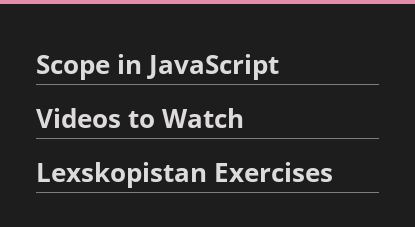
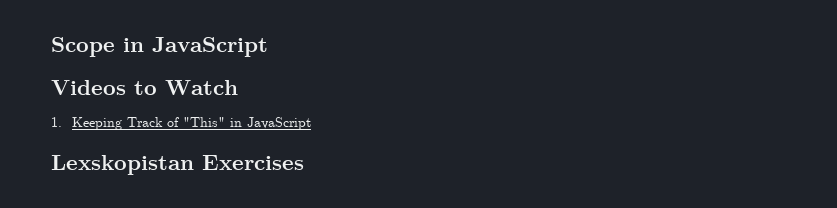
+ 1. Keeping Track of "This" in JavaScript

